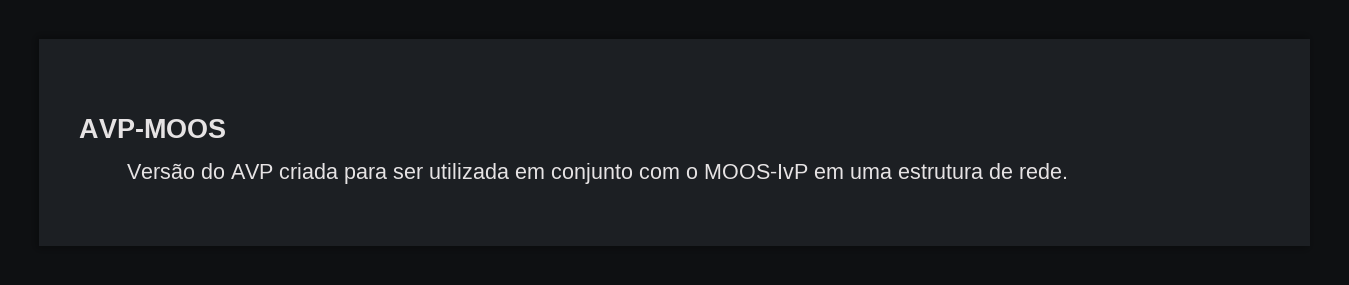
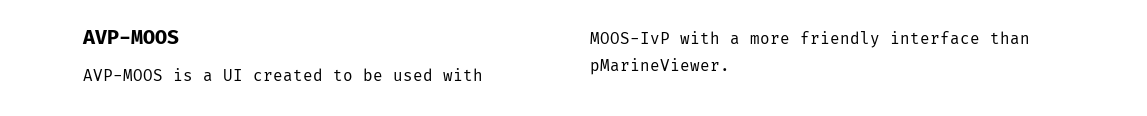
- Versão do AVP criada para ser utilizada em conjunto com o MOOS-IvP em uma estrutura de rede.
+ AVP-MOOS is a UI created to be used with MOOS-IvP with a more friendly interface than pMarineViewer.

